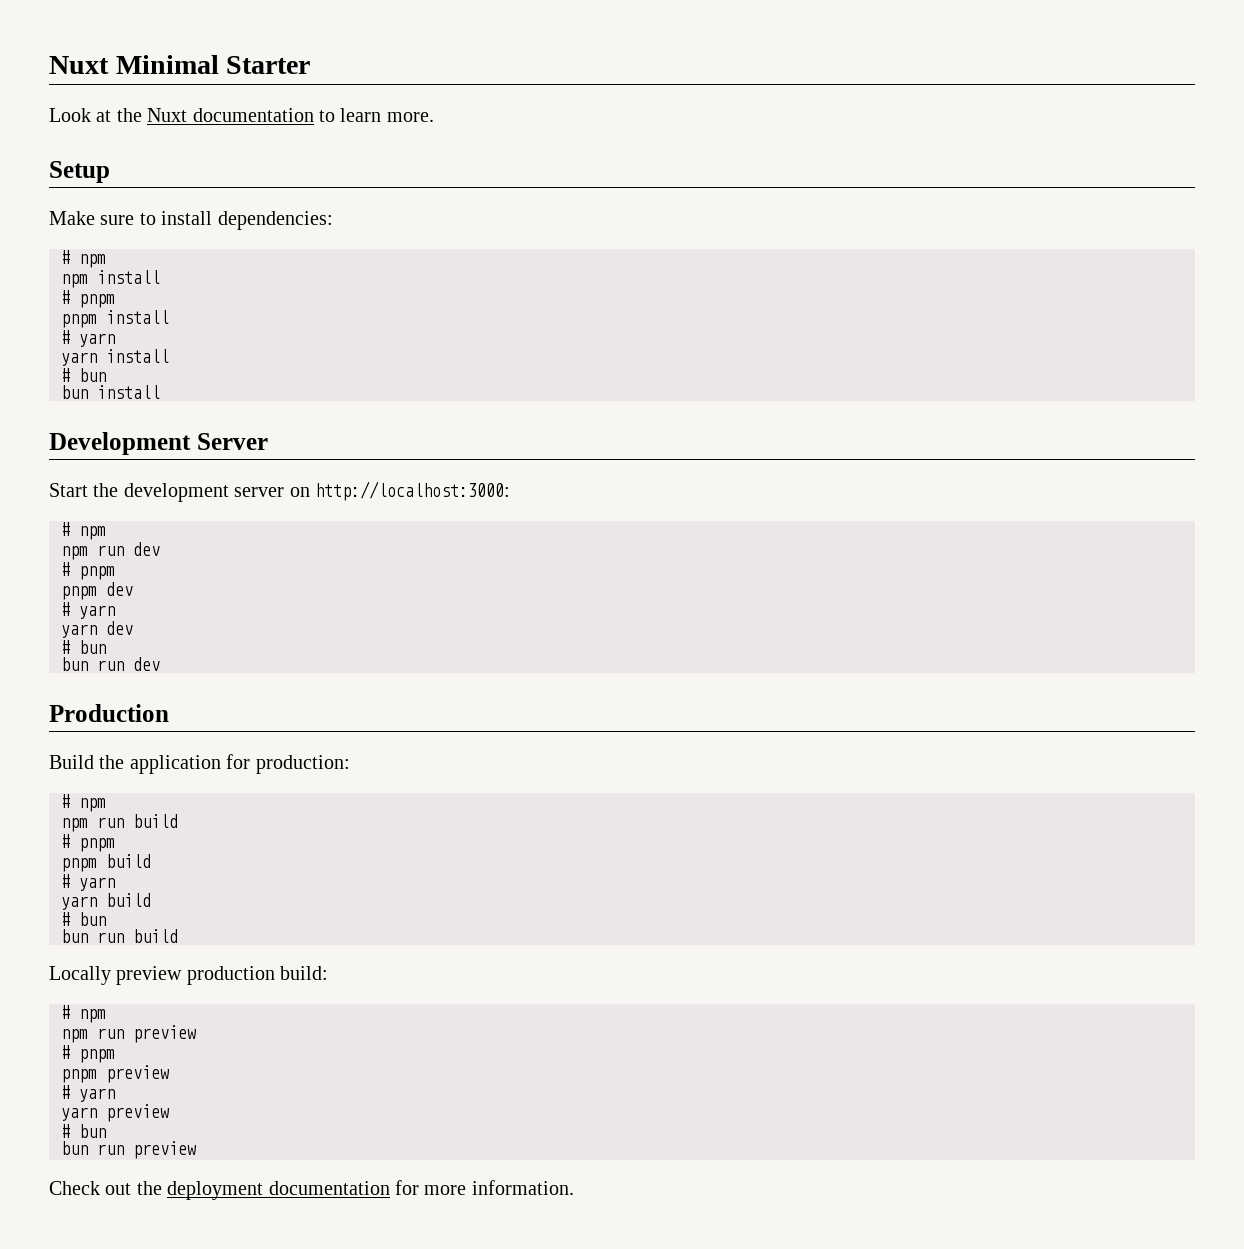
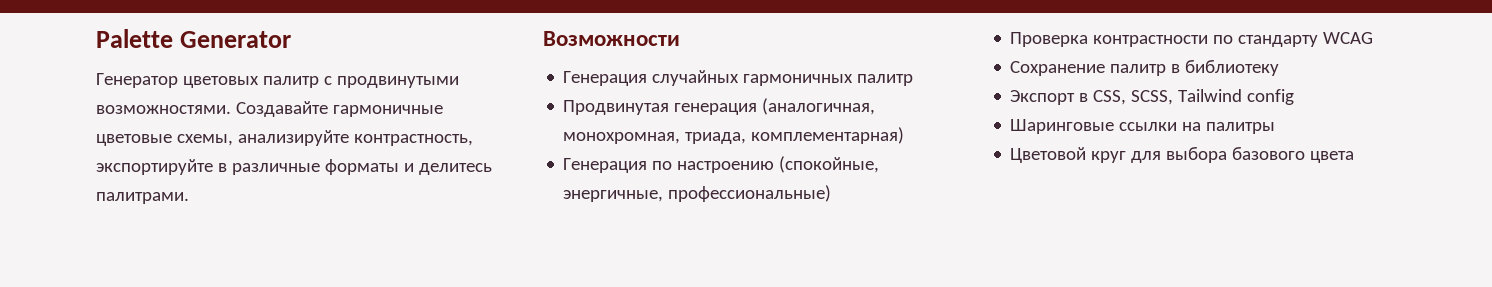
- Nuxt Minimal Starter
- Look at the Nuxt documentation to learn more.
- Setup
- Make sure to install dependencies:
- # npm
- npm install
- # pnpm
- pnpm install
- # yarn
- yarn install
- # bun
- bun install
- Development Server
- Start the development server on http://localhost:3000:
- # npm
- npm run dev
- # pnpm
- pnpm dev
- # yarn
- yarn dev
- # bun
- bun run dev
- Production
- Build the application for production:
- # npm
- npm run build
- # pnpm
- pnpm build
- # yarn
- yarn build
- # bun
- bun run build
- Locally preview production build:
- # npm
- npm run preview
- # pnpm
- pnpm preview
- # yarn
- yarn preview
- # bun
- bun run preview
- Check out the deployment documentation for more information.
+ Palette Generator
+ Генератор цветовых палитр с продвинутыми возможностями. Создавайте гармоничные цветовые схемы, анализируйте контрастность, экспортируйте в различные форматы и делитесь палитрами.
+ Возможности
+ Генерация случайных гармоничных палитр
+ Продвинутая генерация (аналогичная, монохромная, триада, комплементарная)
+ Генерация по настроению (спокойные, энергичные, профессиональные)
+ Проверка контрастности по стандарту WCAG
+ Сохранение палитр в библиотеку
+ Экспорт в CSS, SCSS, Tailwind config
+ Шаринговые ссылки на палитры
+ Цветовой круг для выбора базового цвета

